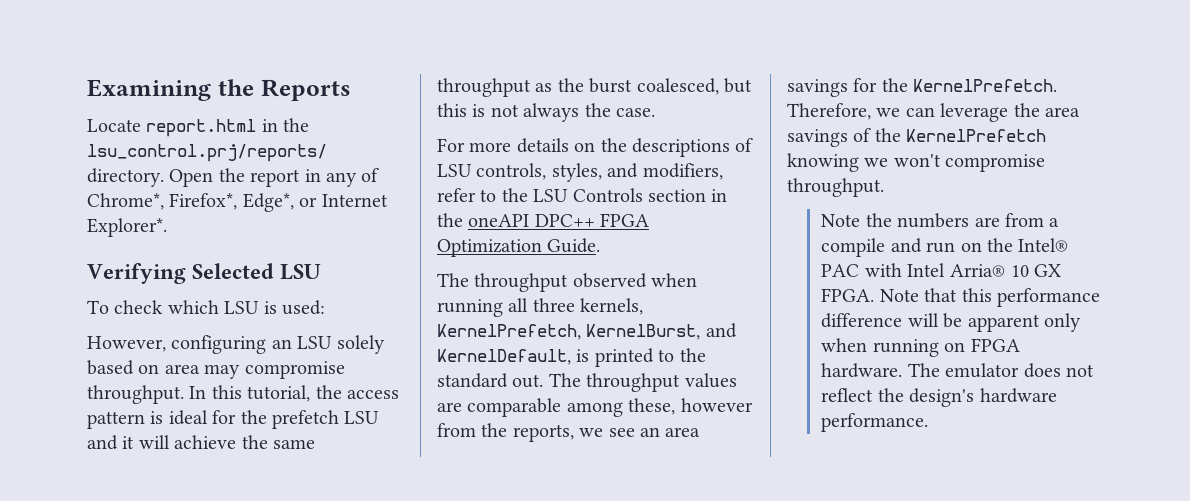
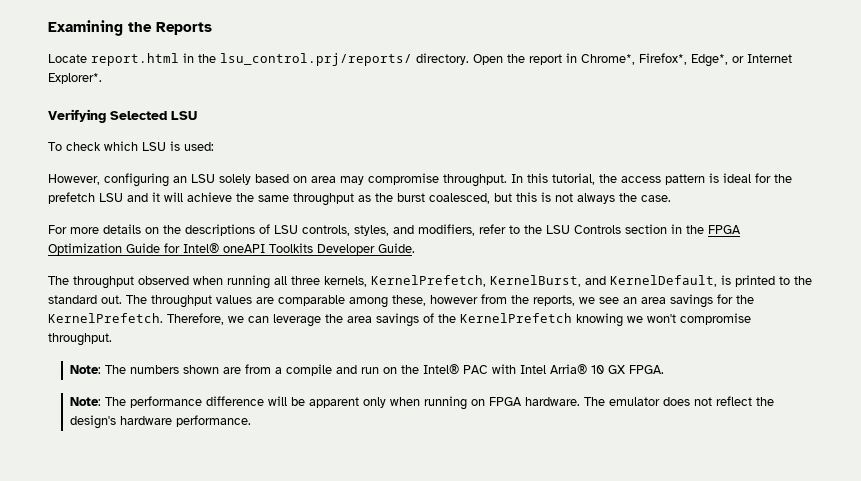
- Open the report in any of Chrome*, Firefox*, Edge*, or Internet Explorer*.
+ Open the report in Chrome*, Firefox*, Edge*, or Internet Explorer*.
- For more details on the descriptions of LSU controls, styles, and modifiers, refer to the LSU Controls section in the oneAPI DPC++ FPGA Optimization Guide.
+ For more details on the descriptions of LSU controls, styles, and modifiers, refer to the LSU Controls section in the FPGA Optimization Guide for Intel® oneAPI Toolkits Developer Guide.
- Note the numbers are from a compile and run on the Intel® PAC with Intel Arria® 10 GX FPGA. Note that this performance difference will be apparent only when running on FPGA hardware.
+ Note: The numbers shown are from a compile and run on the Intel® PAC with Intel Arria® 10 GX FPGA.
+ Note: The performance difference will be apparent only when running on FPGA hardware.

